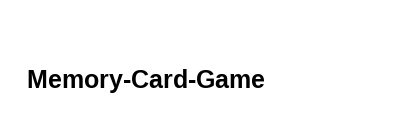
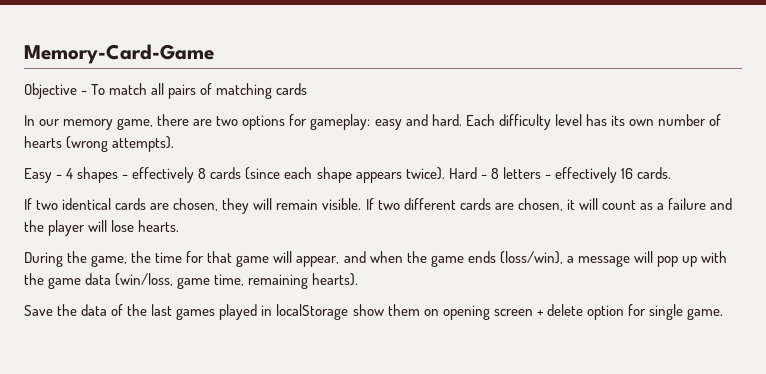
+ Objective - To match all pairs of matching cards
+ In our memory game, there are two options for gameplay: easy and hard. Each difficulty level has its own number of hearts (wrong attempts).
+ Easy - 4 shapes - effectively 8 cards (since each shape appears twice). Hard - 8 letters - effectively 16 cards.
+ If two identical cards are chosen, they will remain visible. If two different cards are chosen, it will count as a failure and the player will lose hearts.
+ During the game, the time for that game will appear, and when the game ends (loss/win), a message will pop up with the game data (win/loss, game time, remaining hearts).
+ Save the data of the last games played in localStorage show them on opening screen + delete option for single game.

